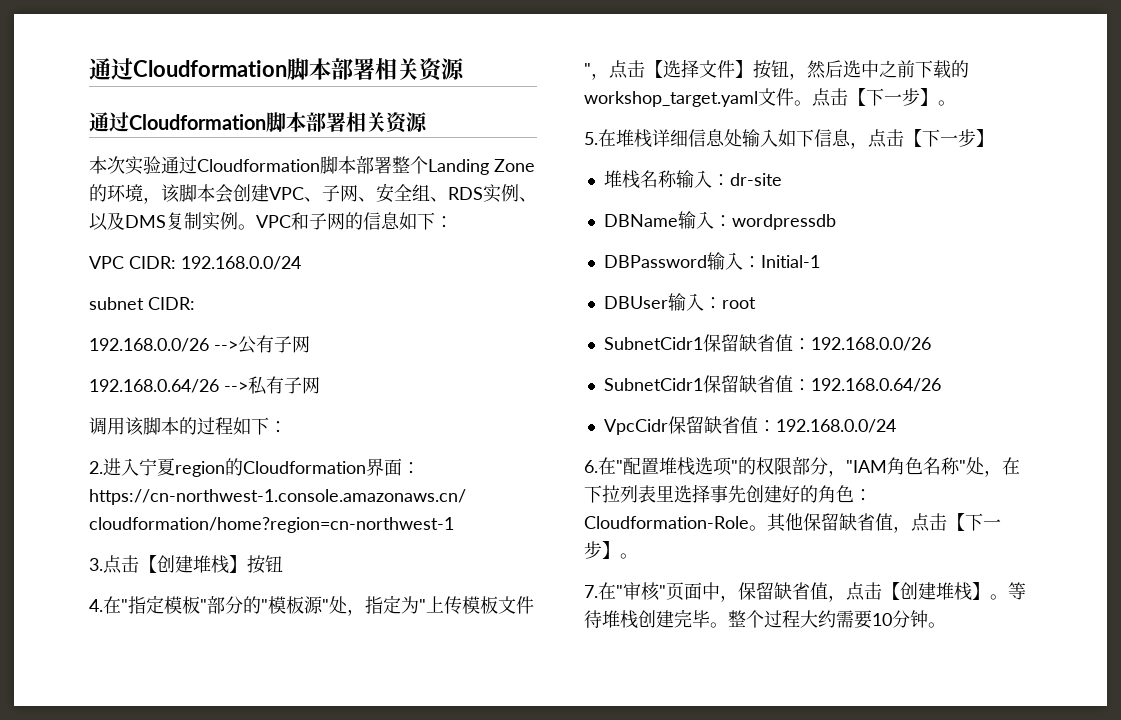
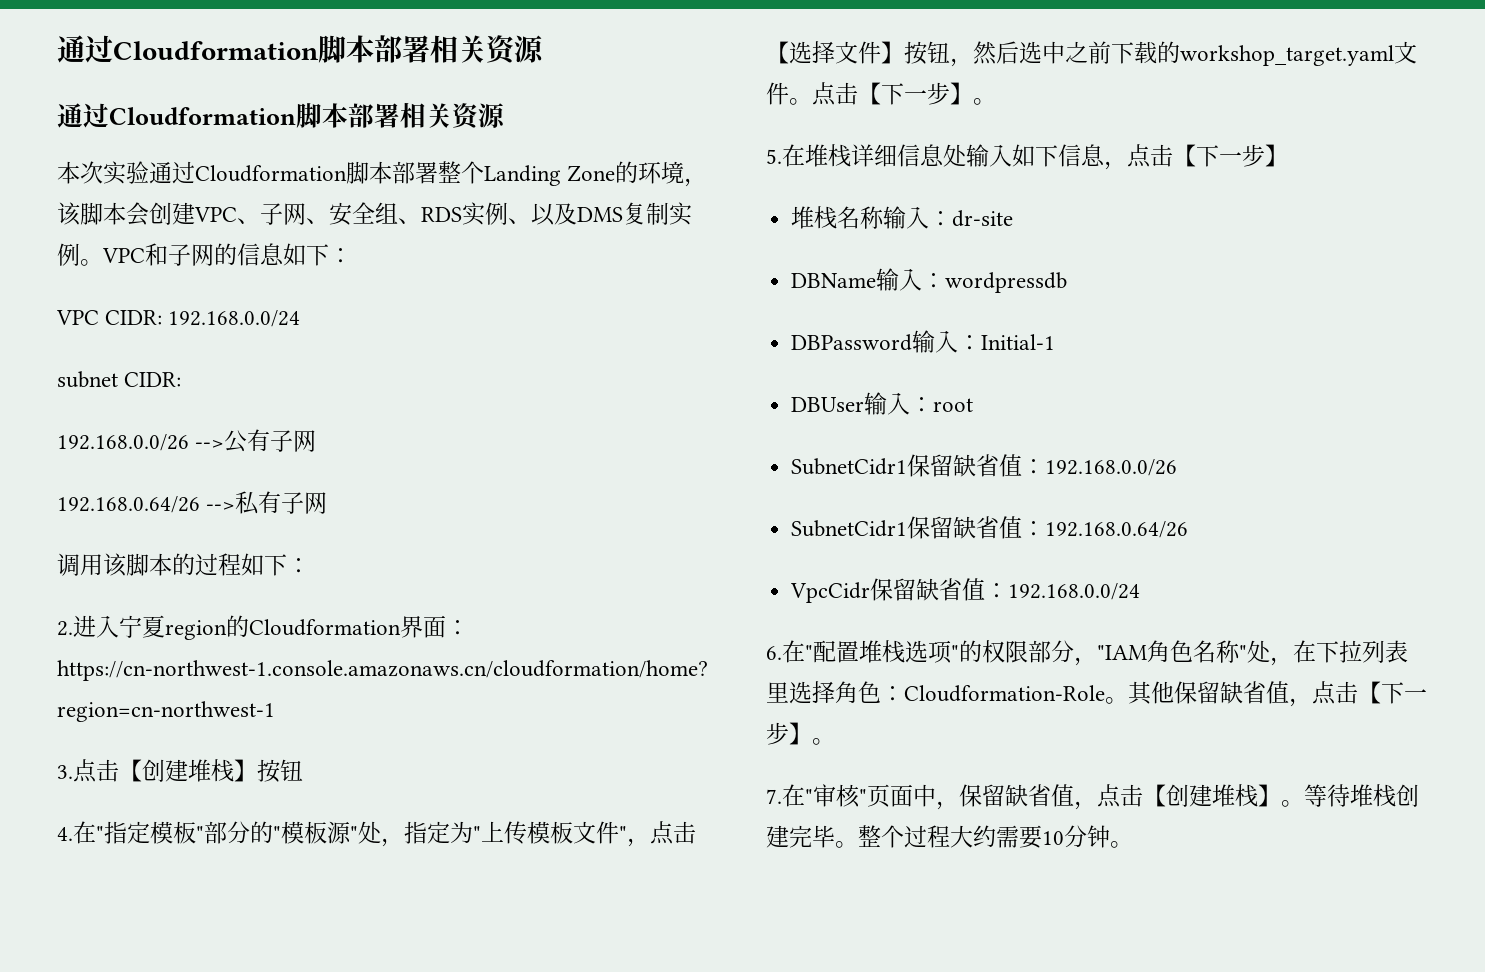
- 6.在"配置堆栈选项"的权限部分，"IAM角色名称"处，在下拉列表里选择事先创建好的角色：Cloudformation-Role。
+ 6.在"配置堆栈选项"的权限部分，"IAM角色名称"处，在下拉列表里选择角色：Cloudformation-Role。

